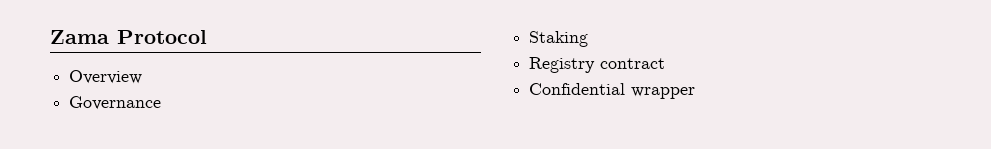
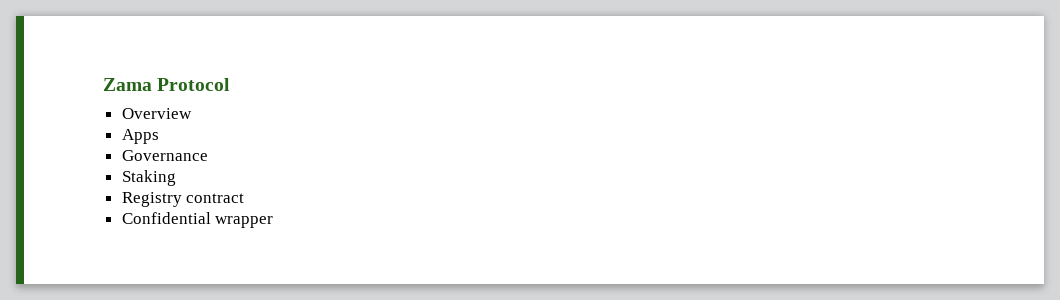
+ Apps

